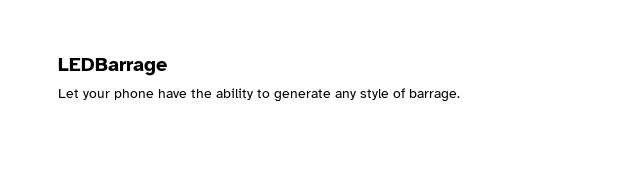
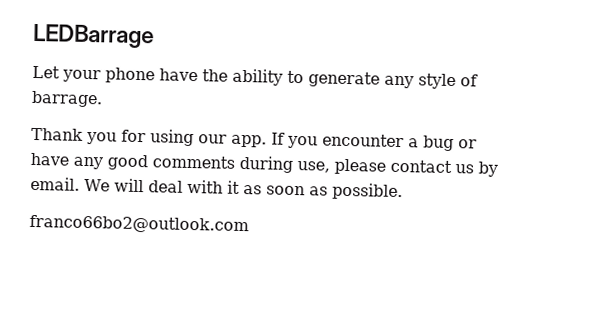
+ Thank you for using our app. If you encounter a bug or have any good comments during use, please contact us by email. We will deal with it as soon as possible.
+ franco66bo2@outlook.com

